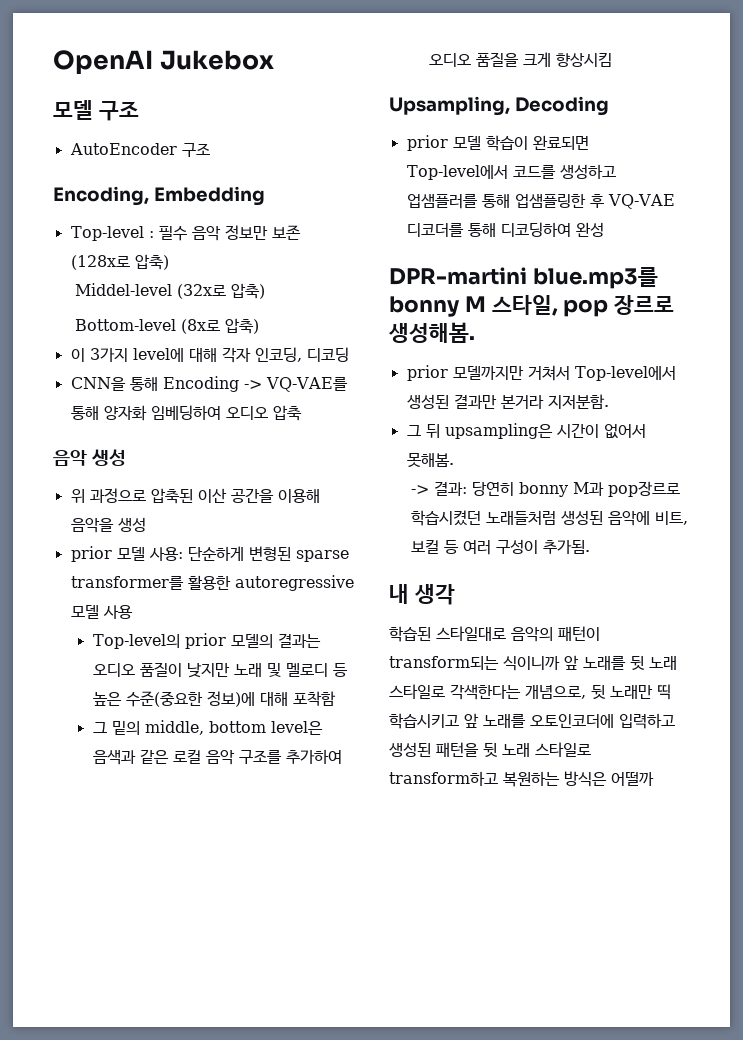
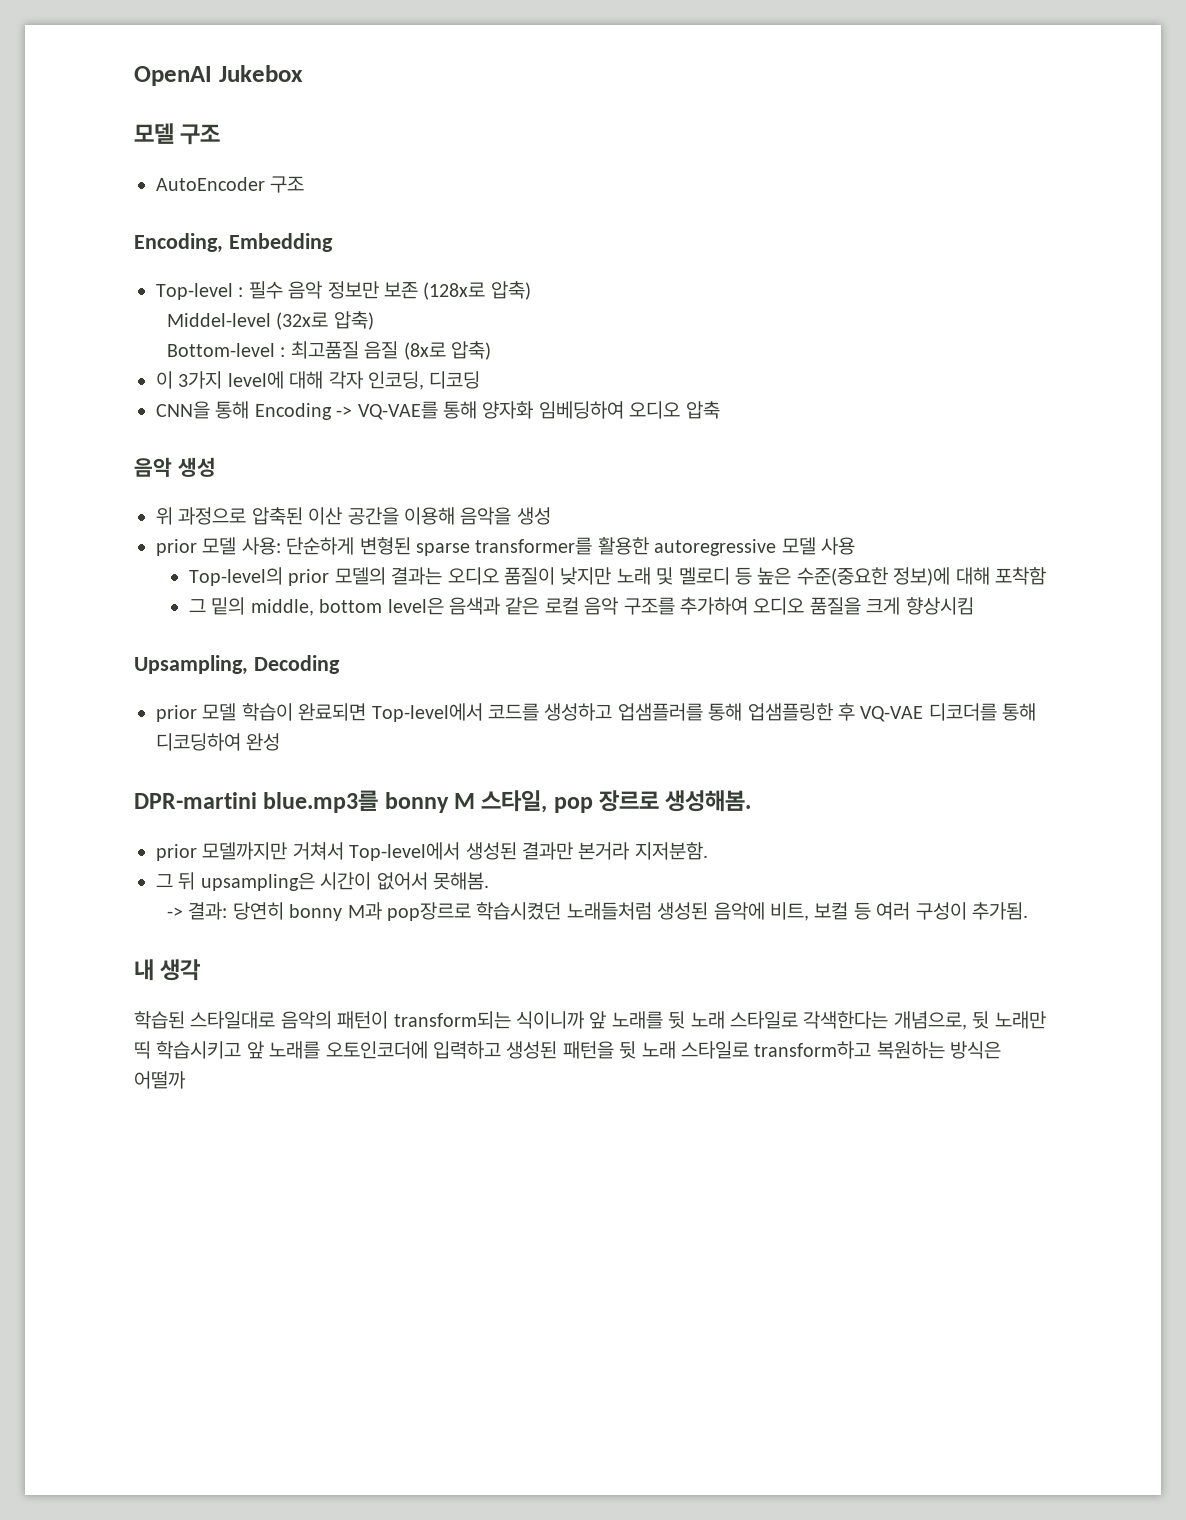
- Bottom-level (8x로 압축)
+ Bottom-level : 최고품질 음질 (8x로 압축)

